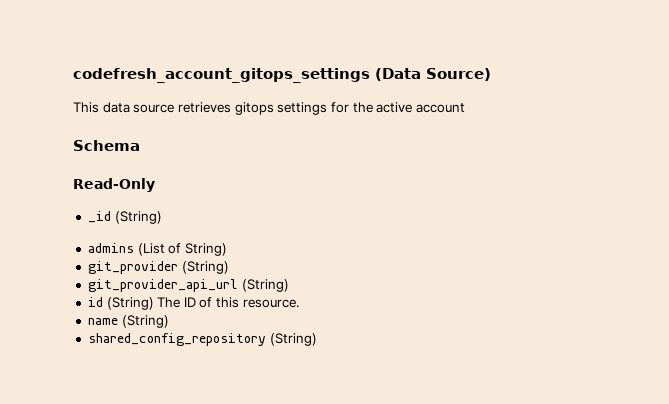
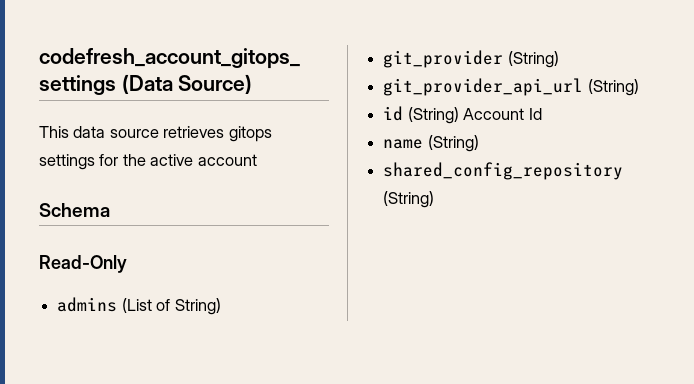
- _id (String)
- id (String) The ID of this resource.
+ id (String) Account Id

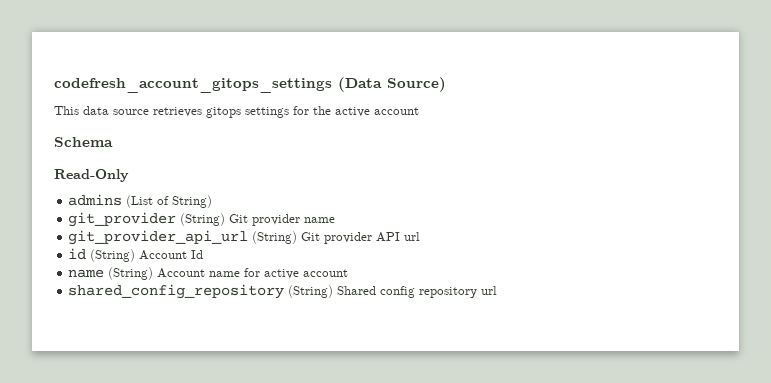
- git_provider (String)
+ git_provider (String) Git provider name
- git_provider_api_url (String)
+ git_provider_api_url (String) Git provider API url
- name (String)
- shared_config_repository (String)
+ name (String) Account name for active account
+ shared_config_repository (String) Shared config repository url

